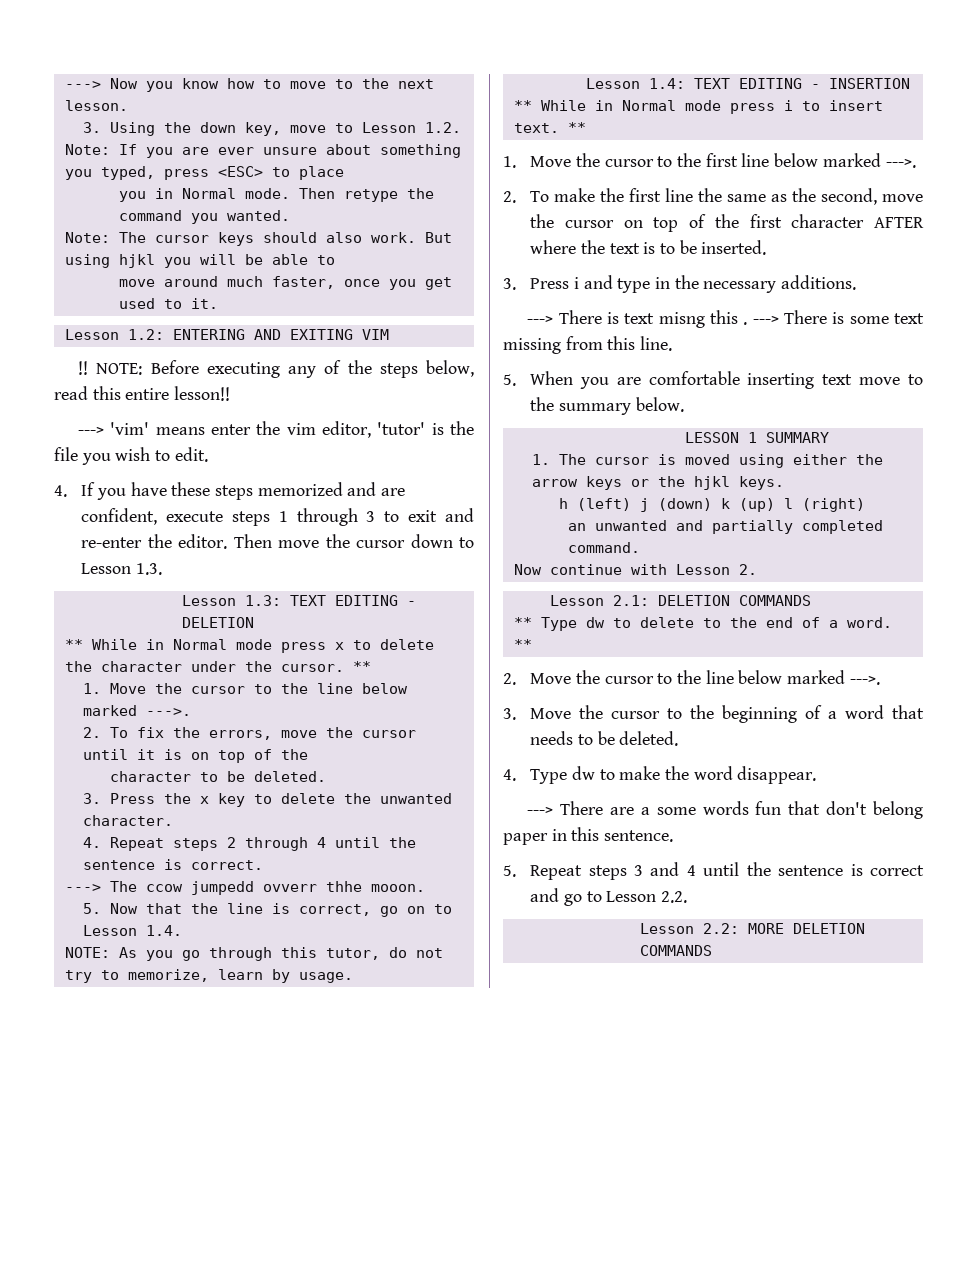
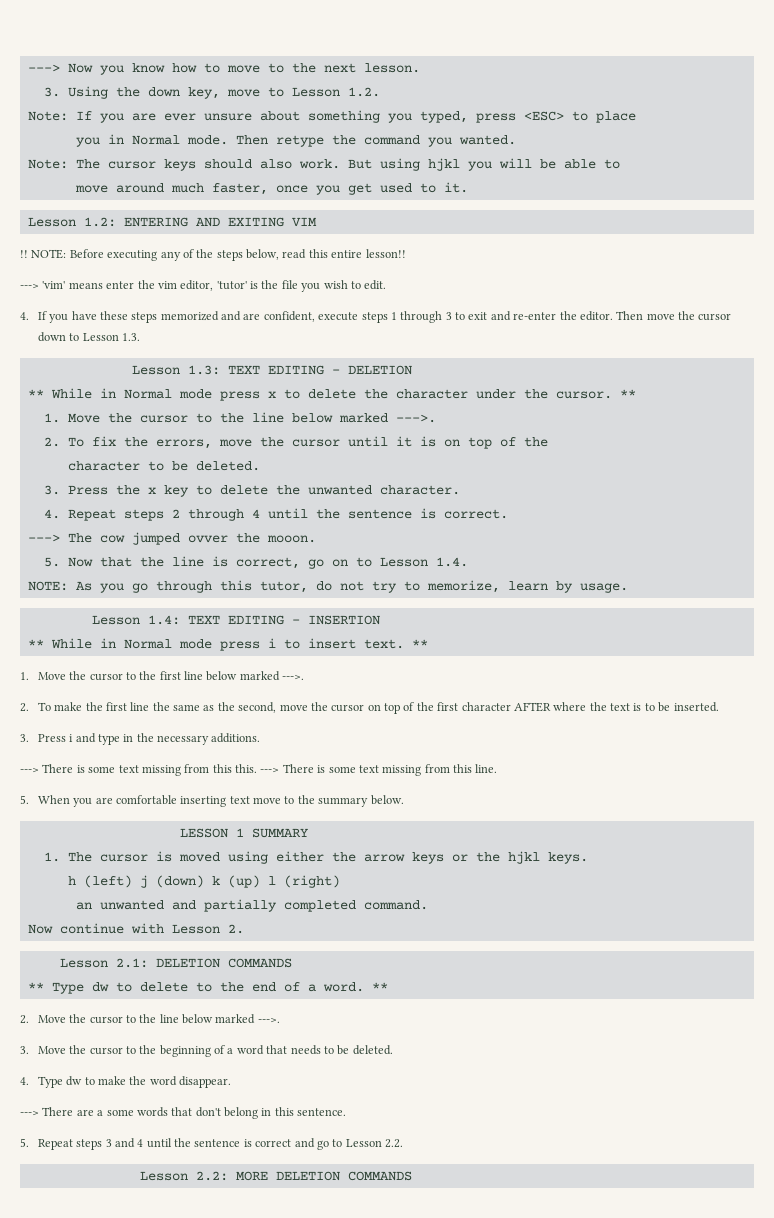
- ---> The ccow jumpedd ovverr thhe mooon.
+ ---> The cow jumped ovver the mooon.
- ---> There is text misng this .
+ ---> There is some text missing from this this.
- ---> There are a some words fun that don't belong paper in this sentence.
+ ---> There are a some words that don't belong in this sentence.

